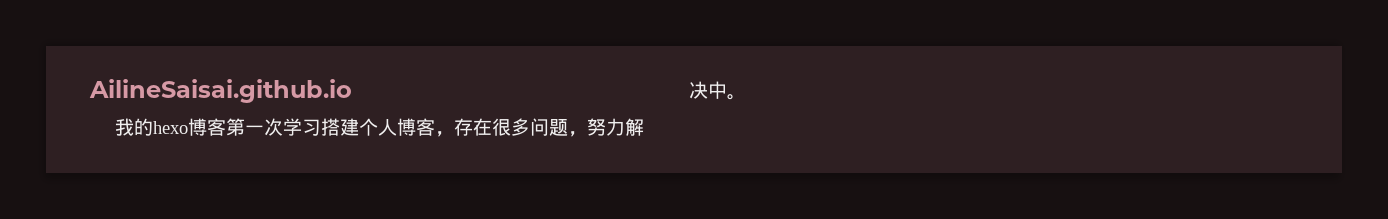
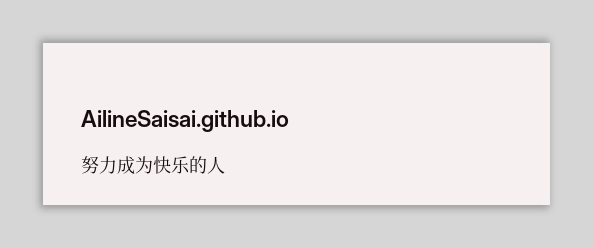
- 我的hexo博客第一次学习搭建个人博客，存在很多问题，努力解决中。
+ 努力成为快乐的人

